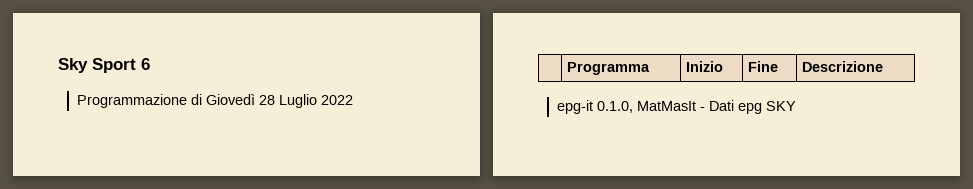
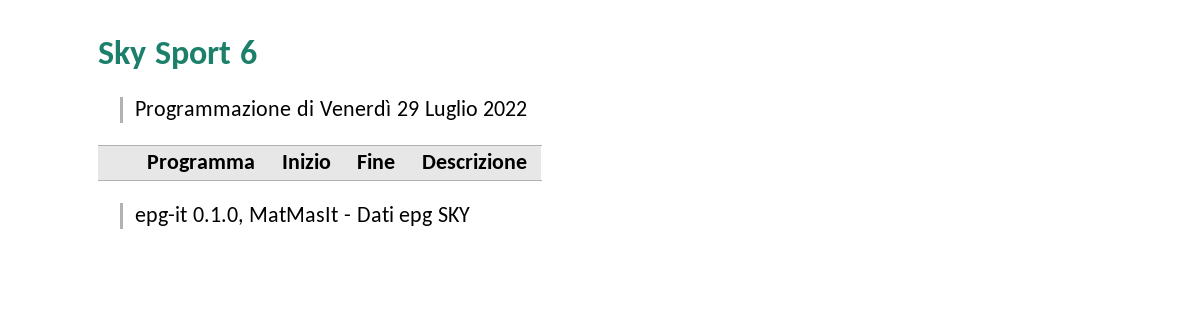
- Programmazione di Giovedì 28 Luglio 2022
+ Programmazione di Venerdì 29 Luglio 2022

